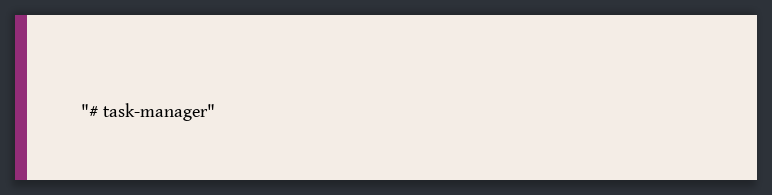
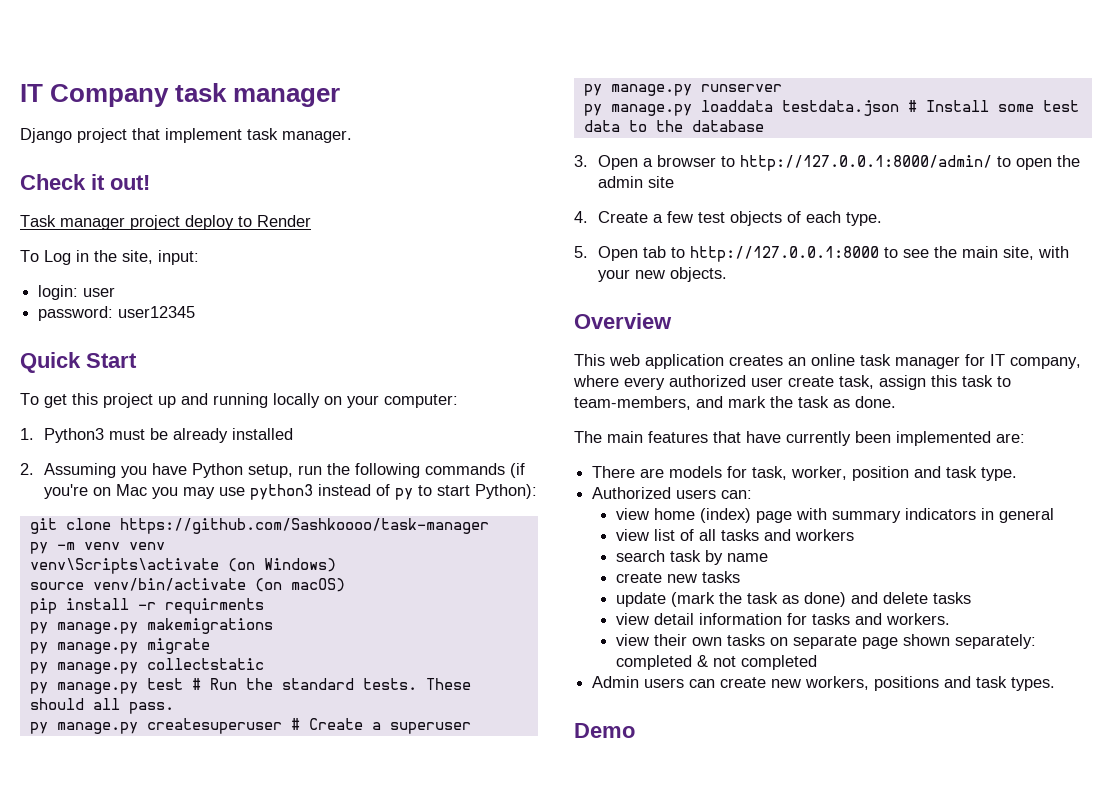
- "# task-manager"
+ IT Company task manager
+ Django project that implement task manager.
+ Check it out!
+ Task manager project deploy to Render
+ To Log in the site, input:
+ login: user
+ password: user12345
+ Quick Start
+ To get this project up and running locally on your computer:
+ 1. Python3 must be already installed
+ 2. Assuming you have Python setup, run the following commands (if you're on Mac you may use python3 instead of py to start Python):
+ git clone https://github.com/Sashkoooo/task-manager
+ py -m venv venv
+ venv\Scripts\activate (on Windows)
+ source venv/bin/activate (on macOS)
+ pip install -r requirments
+ py manage.py makemigrations
+ py manage.py migrate
+ py manage.py collectstatic
+ py manage.py test # Run the standard tests. These should all pass.
+ py manage.py createsuperuser # Create a superuser
+ py manage.py runserver
+ py manage.py loaddata testdata.json # Install some test data to the database
+ 3. Open a browser to http://127.0.0.1:8000/admin/ to open the admin site
+ 4. Create a few test objects of each type.
+ 5. Open tab to http://127.0.0.1:8000 to see the main site, with your new objects.
+ Overview
+ This web application creates an online task manager for IT company, where every authorized user create task, assign this task to team-members, and mark the task as done.
+ The main features that have currently been implemented are:
+ There are models for task, worker, position and task type.
+ Authorized users can:
+ view home (index) page with summary indicators in general
+ view list of all tasks and workers
+ search task by name
+ create new tasks
+ update (mark the task as done) and delete tasks
+ view detail information for tasks and workers.
+ view their own tasks on separate page shown separately: completed & not completed
+ Admin users can create new workers, positions and task types.
+ Demo

